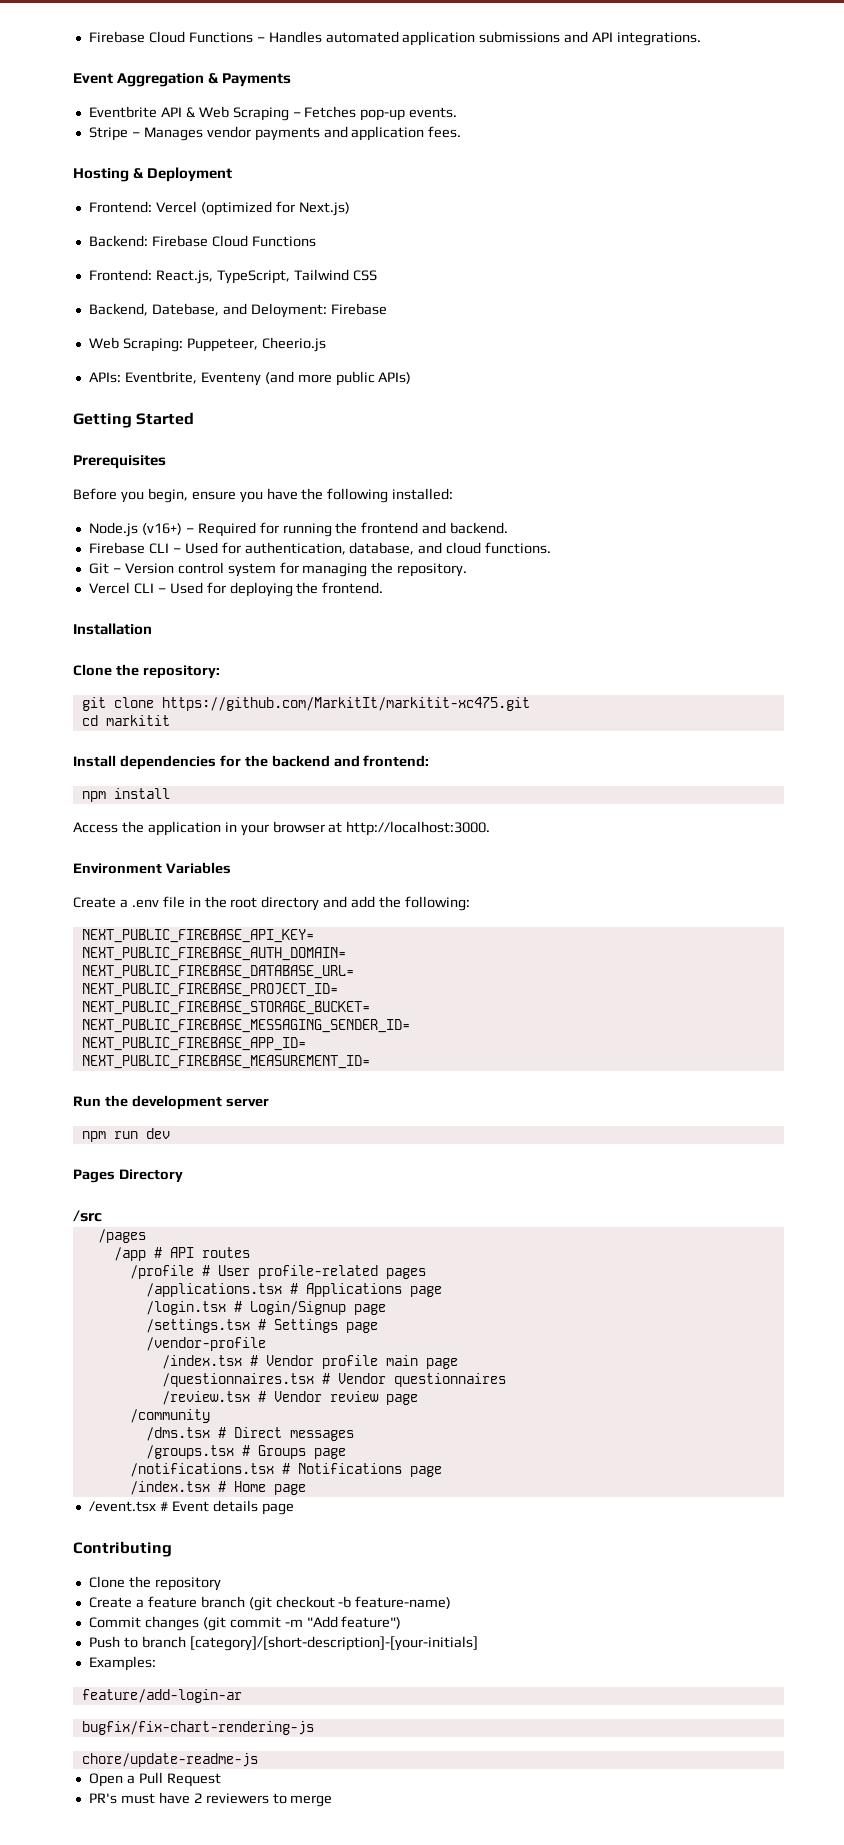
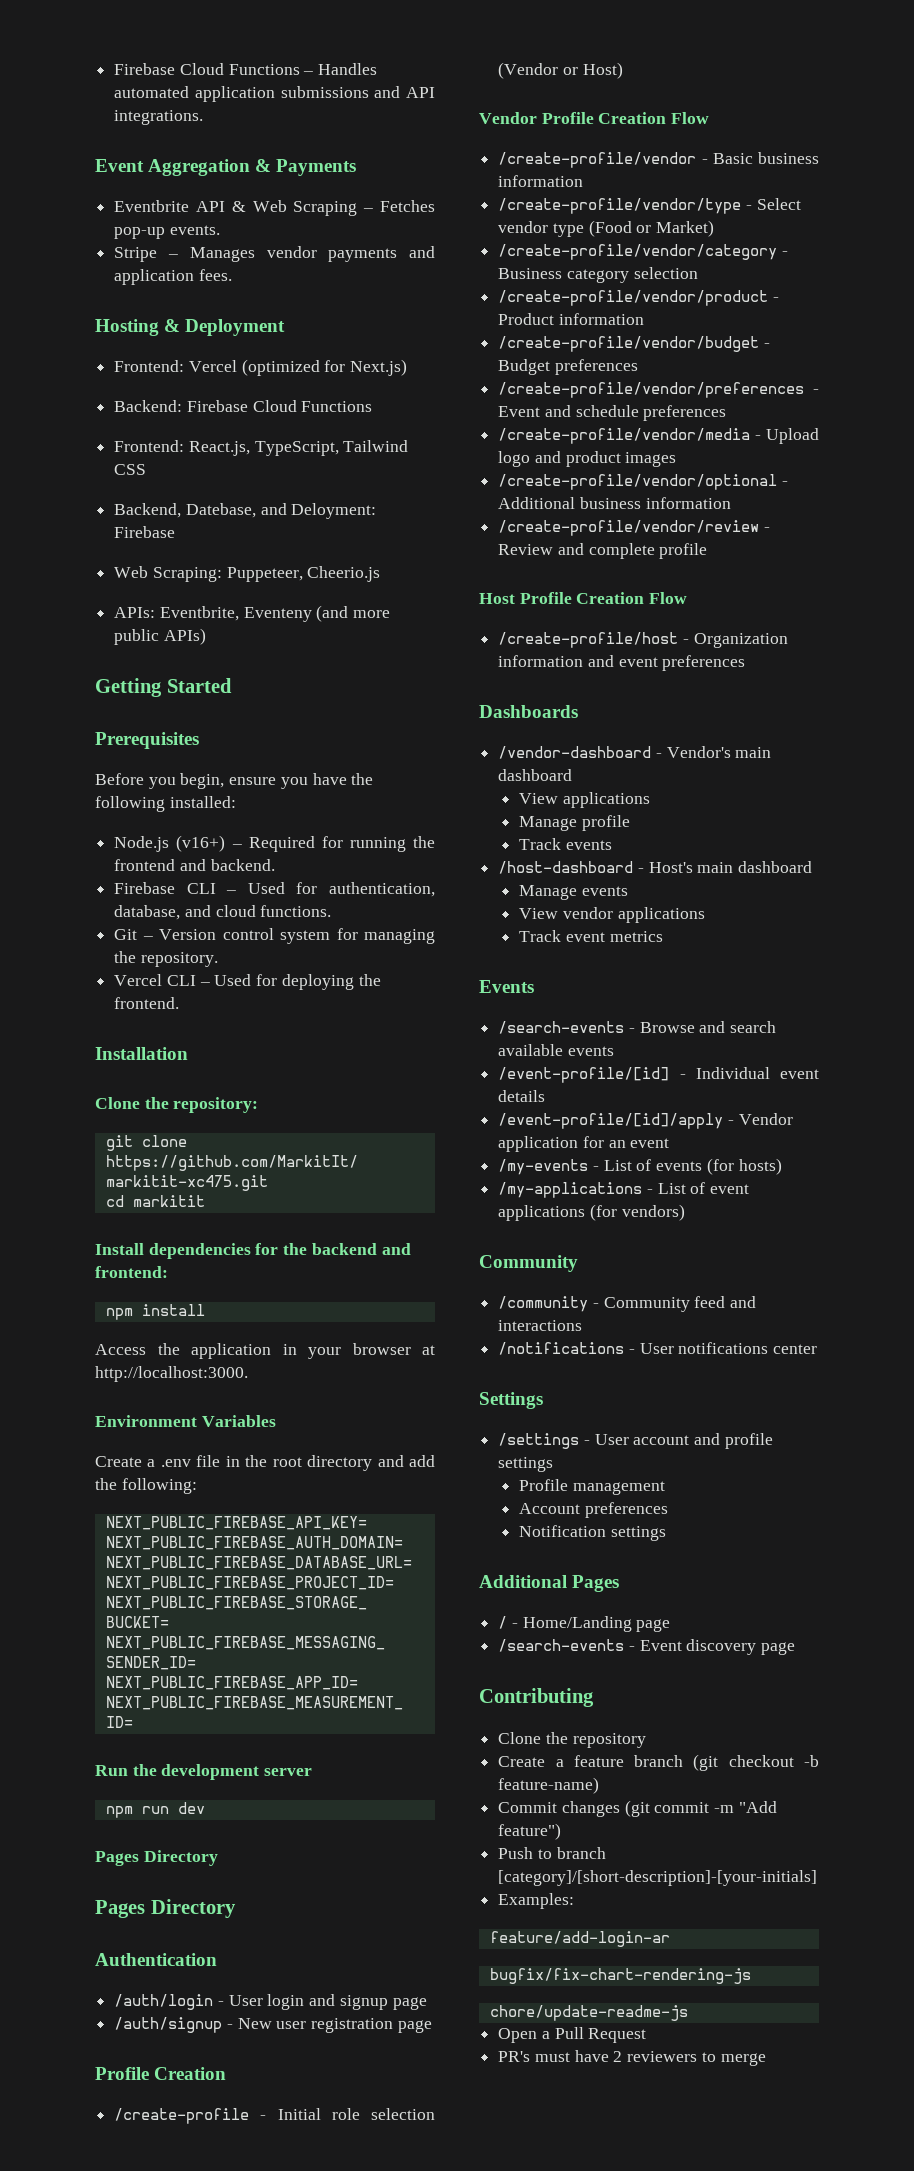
  npm run dev
  Pages Directory
- /src
- /pages
- /app # API routes
- /profile # User profile-related pages
- /applications.tsx # Applications page
- /login.tsx # Login/Signup page
- /settings.tsx # Settings page
- /vendor-profile
- /index.tsx # Vendor profile main page
- /questionnaires.tsx # Vendor questionnaires
- /review.tsx # Vendor review page
- /community
- /dms.tsx # Direct messages
- /groups.tsx # Groups page
- /notifications.tsx # Notifications page
- /index.tsx # Home page
- /event.tsx # Event details page
+ Pages Directory
+ Authentication
+ /auth/login - User login and signup page
+ /auth/signup - New user registration page
+ Profile Creation
+ /create-profile - Initial role selection (Vendor or Host)
+ Vendor Profile Creation Flow
+ /create-profile/vendor - Basic business information
+ /create-profile/vendor/type - Select vendor type (Food or Market)
+ /create-profile/vendor/category - Business category selection
+ /create-profile/vendor/product - Product information
+ /create-profile/vendor/budget - Budget preferences
+ /create-profile/vendor/preferences - Event and schedule preferences
+ /create-profile/vendor/media - Upload logo and product images
+ /create-profile/vendor/optional - Additional business information
+ /create-profile/vendor/review - Review and complete profile
+ Host Profile Creation Flow
+ /create-profile/host - Organization information and event preferences
+ Dashboards
+ /vendor-dashboard - Vendor's main dashboard
+ View applications
+ Manage profile
+ Track events
+ /host-dashboard - Host's main dashboard
+ Manage events
+ View vendor applications
+ Track event metrics
+ Events
+ /search-events - Browse and search available events
+ /event-profile/[id] - Individual event details
+ /event-profile/[id]/apply - Vendor application for an event
+ /my-events - List of events (for hosts)
+ /my-applications - List of event applications (for vendors)
+ Community
+ /community - Community feed and interactions
+ /notifications - User notifications center
+ Settings
+ /settings - User account and profile settings
+ Profile management
+ Account preferences
+ Notification settings
+ Additional Pages
+ / - Home/Landing page
+ /search-events - Event discovery page

